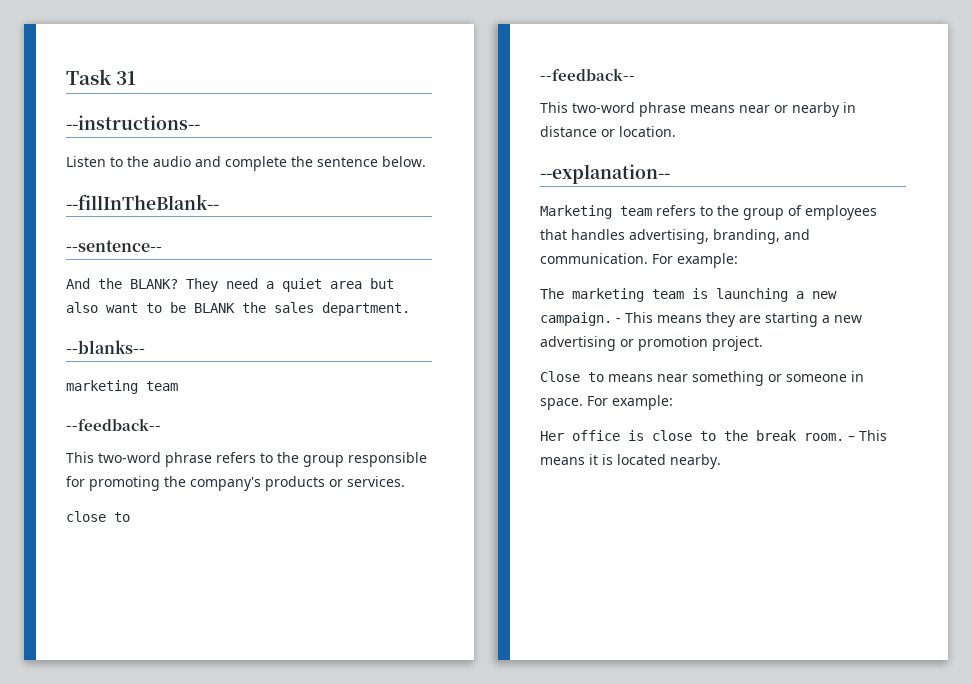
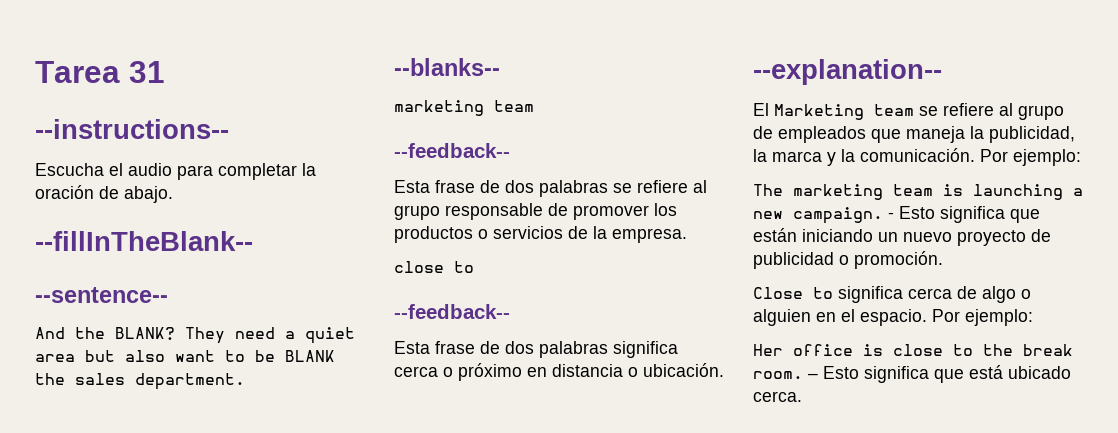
- Task 31
+ Tarea 31
- Listen to the audio and complete the sentence below.
+ Escucha el audio para completar la oración de abajo.
- This two-word phrase refers to the group responsible for promoting the company's products or services.
+ Esta frase de dos palabras se refiere al grupo responsable de promover los productos o servicios de la empresa.
  close to
  --feedback--
- This two-word phrase means near or nearby in distance or location.
+ Esta frase de dos palabras significa cerca o próximo en distancia o ubicación.
- Marketing team refers to the group of employees that handles advertising, branding, and communication. For example:
+ El Marketing team se refiere al grupo de empleados que maneja la publicidad, la marca y la comunicación. Por ejemplo:
- - This means they are starting a new advertising or promotion project.
- Close to means near something or someone in space. For example:
+ - Esto significa que están iniciando un nuevo proyecto de publicidad o promoción.
+ Close to significa cerca de algo o alguien en el espacio. Por ejemplo:
- – This means it is located nearby.
+ – Esto significa que está ubicado cerca.

